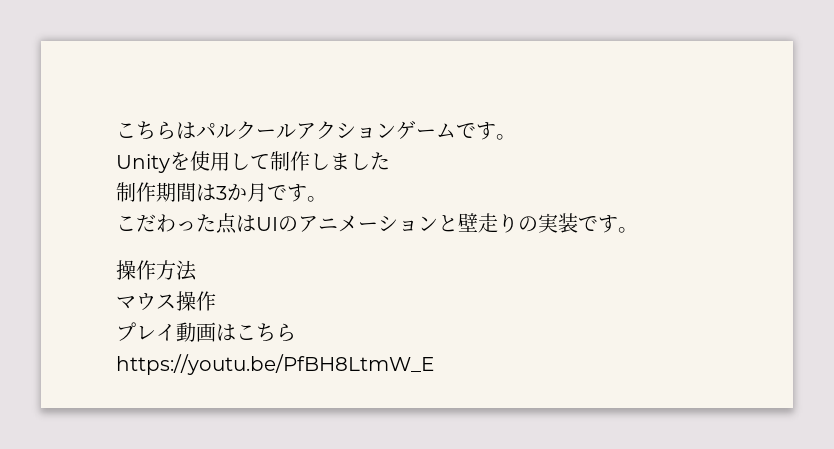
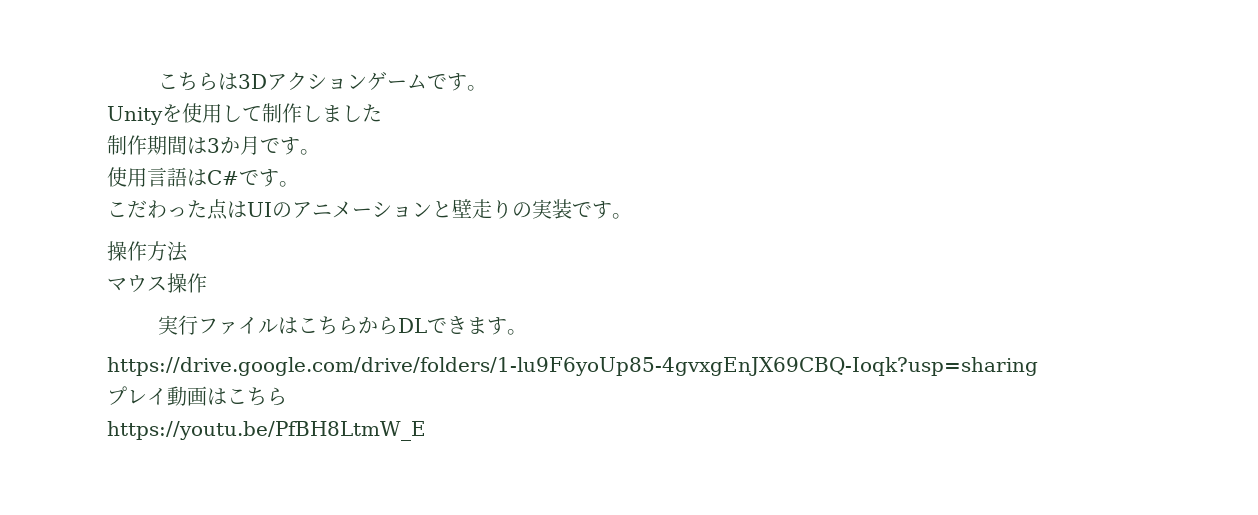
- こちらはパルクールアクションゲームです。
+ こちらは3Dアクションゲームです。
+ 使用言語はC#です。
+ 実行ファイルはこちらからDLできます。
+ https://drive.google.com/drive/folders/1-lu9F6yoUp85-4gvxgEnJX69CBQ-Ioqk?usp=sharing

